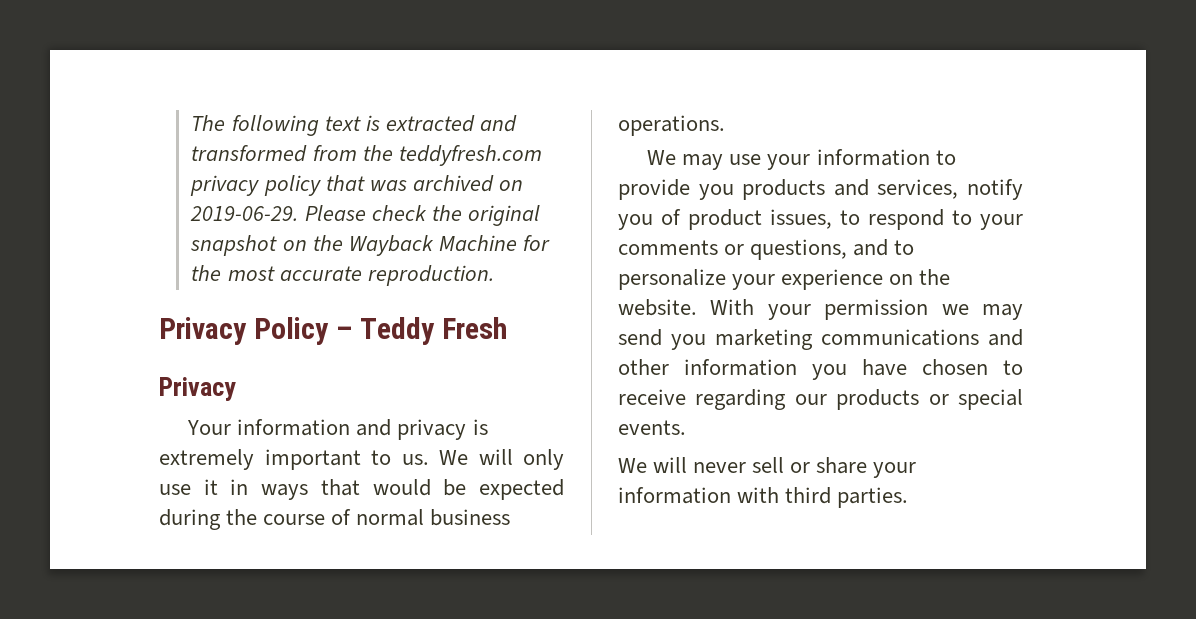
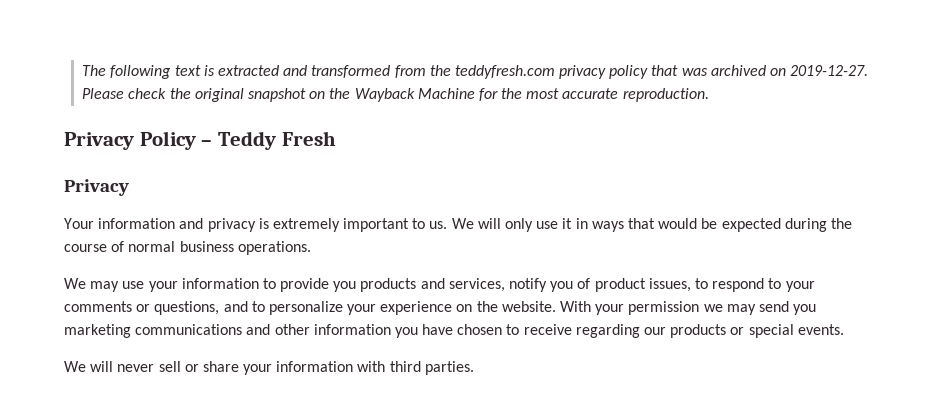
- The following text is extracted and transformed from the teddyfresh.com privacy policy that was archived on 2019-06-29.
+ The following text is extracted and transformed from the teddyfresh.com privacy policy that was archived on 2019-12-27.

